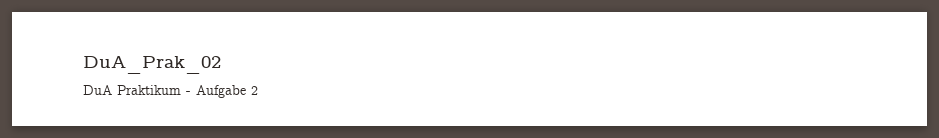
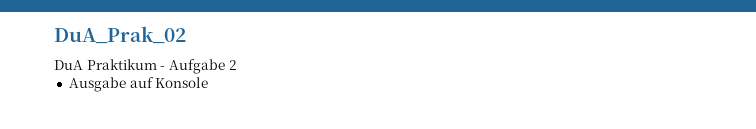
+ Ausgabe auf Konsole

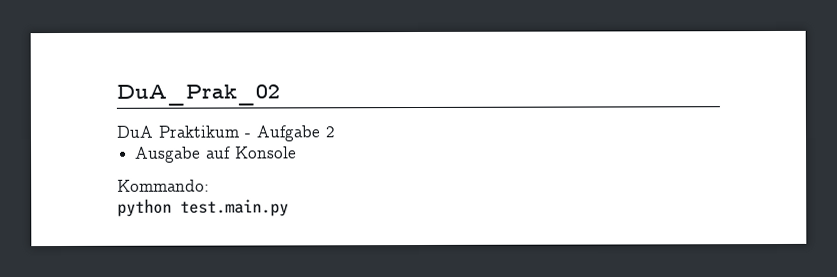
+ Kommando:
+ python test.main.py

